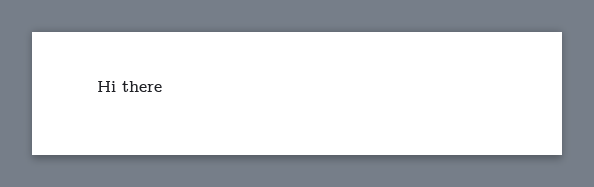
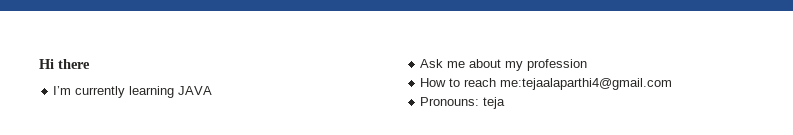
+ I’m currently learning JAVA
+ Ask me about my profession
+ How to reach me:tejaalaparthi4@gmail.com
+ Pronouns: teja

